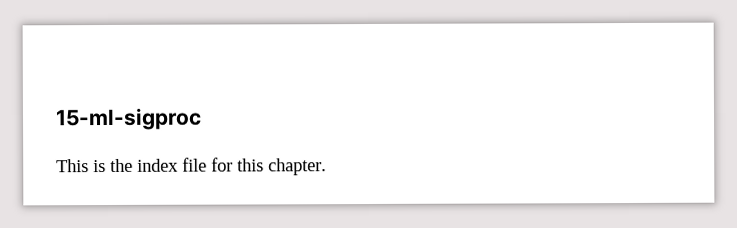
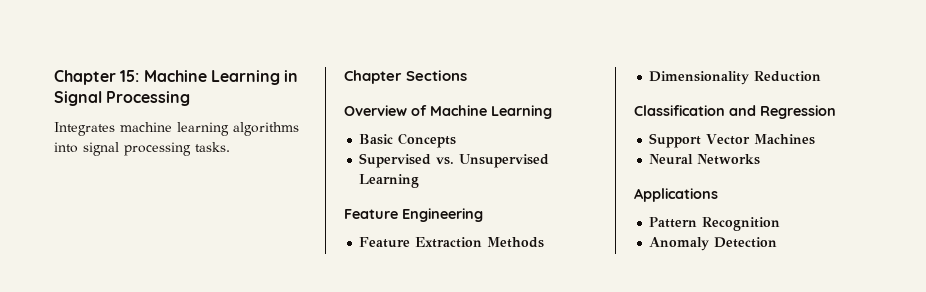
- 15-ml-sigproc
- This is the index file for this chapter.
+ Chapter 15: Machine Learning in Signal Processing
+ Integrates machine learning algorithms into signal processing tasks.
+ Chapter Sections
+ Overview of Machine Learning
+ Basic Concepts
+ Supervised vs. Unsupervised Learning
+ Feature Engineering
+ Feature Extraction Methods
+ Dimensionality Reduction
+ Classification and Regression
+ Support Vector Machines
+ Neural Networks
+ Applications
+ Pattern Recognition
+ Anomaly Detection

